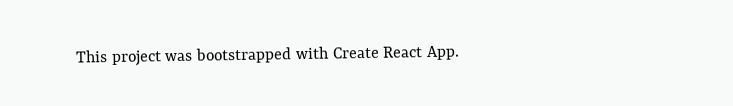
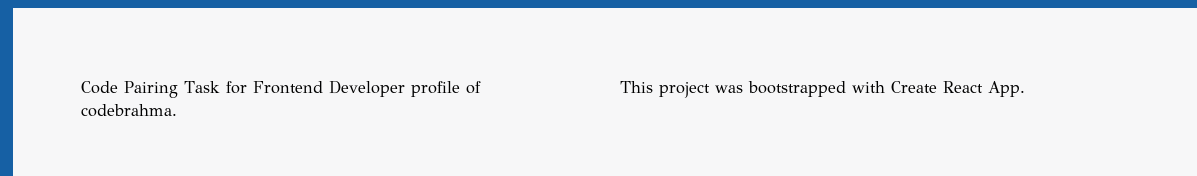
+ Code Pairing Task for Frontend Developer profile of codebrahma.

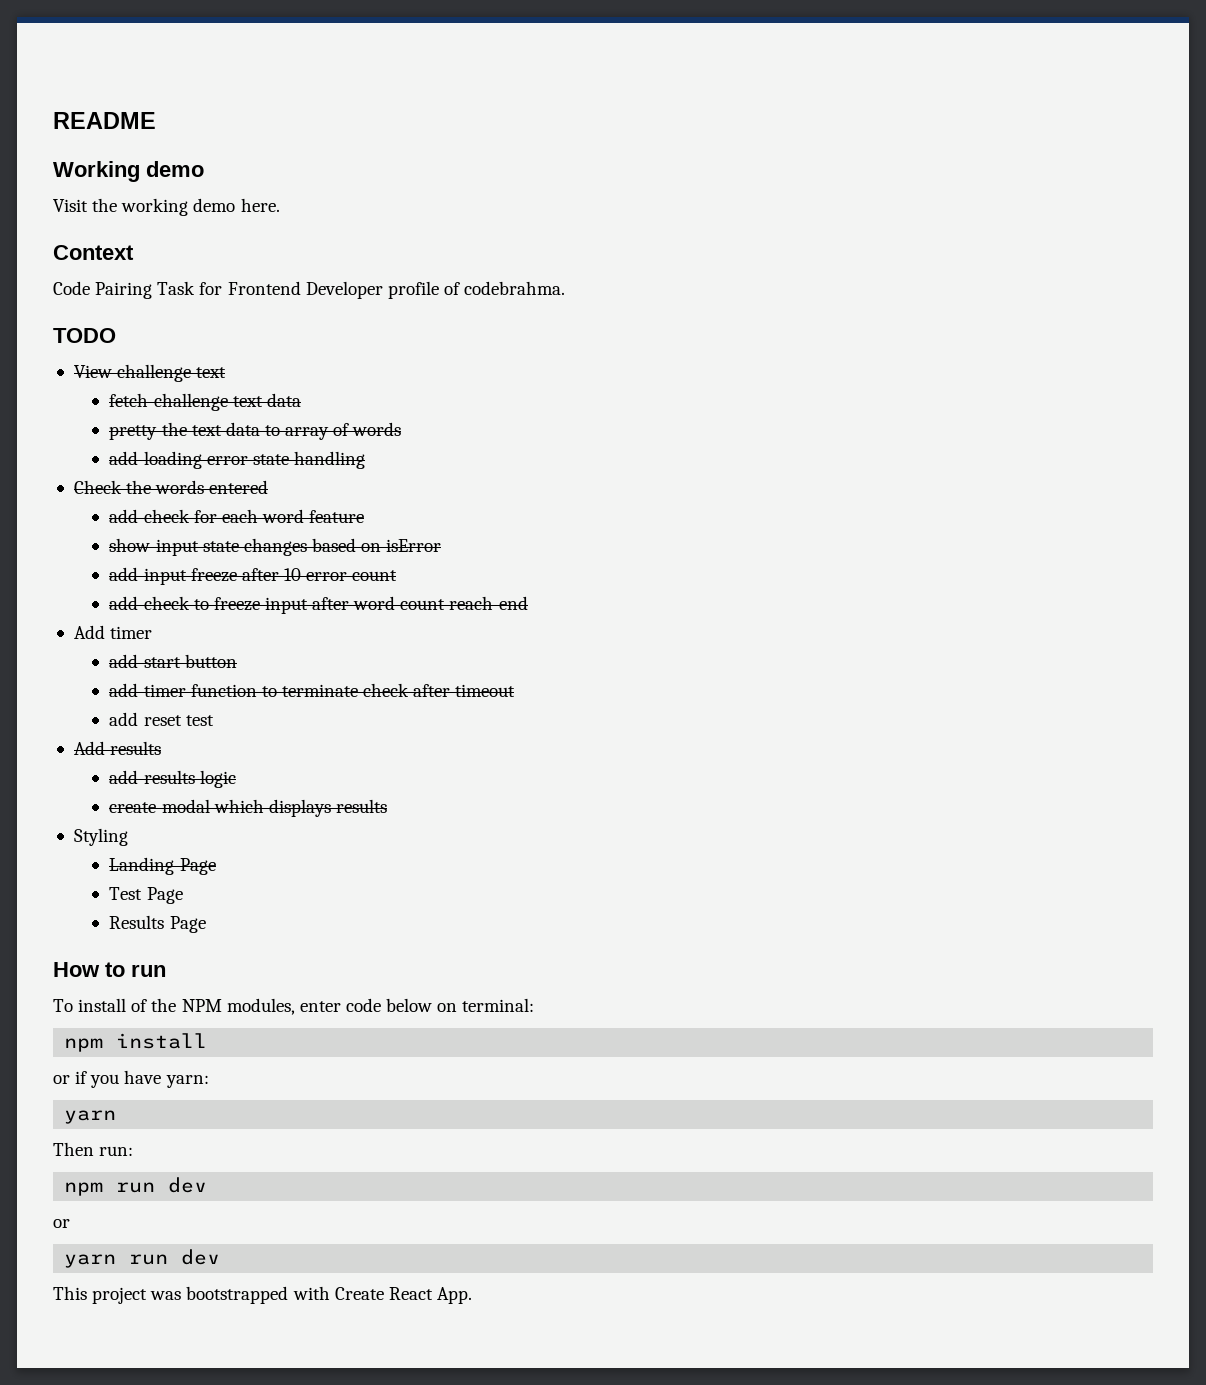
+ README
+ Working demo
+ Visit the working demo here.
+ Context
+ TODO
+ View challenge text
+ fetch challenge text data
+ pretty the text data to array of words
+ add loading error state handling
+ Check the words entered
+ add check for each word feature
+ show input state changes based on isError
+ add input freeze after 10 error count
+ add check to freeze input after word count reach end
+ Add timer
+ add start button
+ add timer function to terminate check after timeout
+ add reset test
+ Add results
+ add results logic
+ create modal which displays results
+ Styling
+ Landing Page
+ Test Page
+ Results Page
+ How to run
+ To install of the NPM modules, enter code below on terminal:
+ npm install
+ or if you have yarn:
+ yarn
+ Then run:
+ npm run dev
+ or
+ yarn run dev

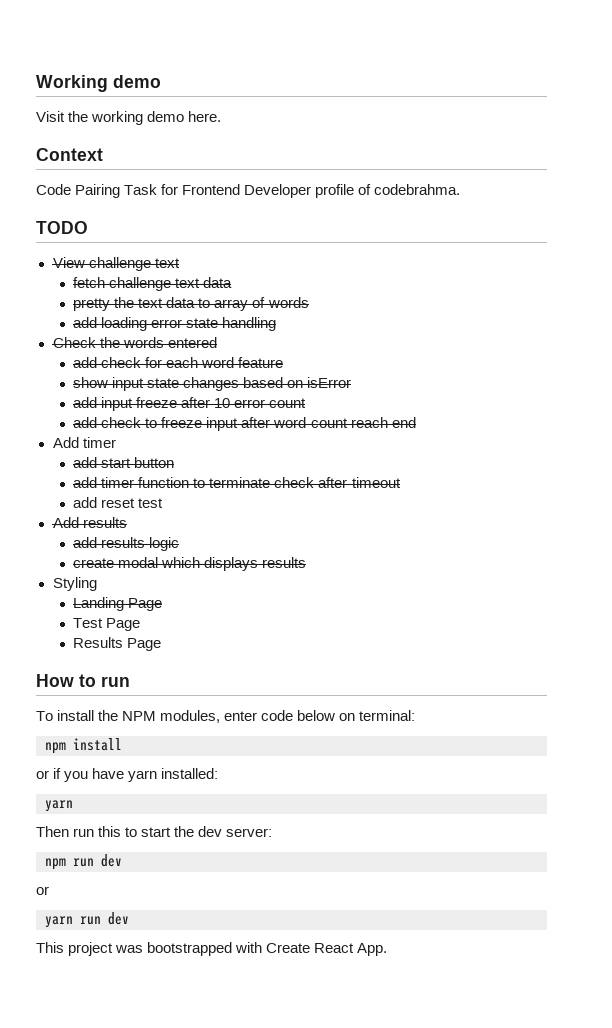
- README
- To install of the NPM modules, enter code below on terminal:
+ To install the NPM modules, enter code below on terminal:
- or if you have yarn:
+ or if you have yarn installed:
- Then run:
+ Then run this to start the dev server:

